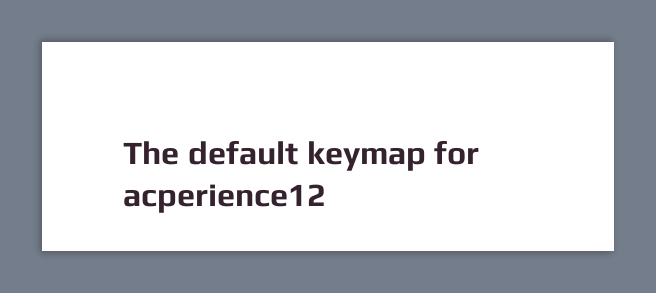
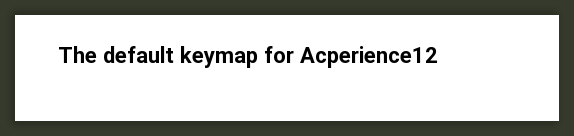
- The default keymap for acperience12
+ The default keymap for Acperience12

